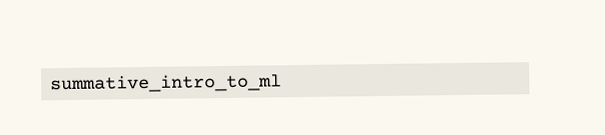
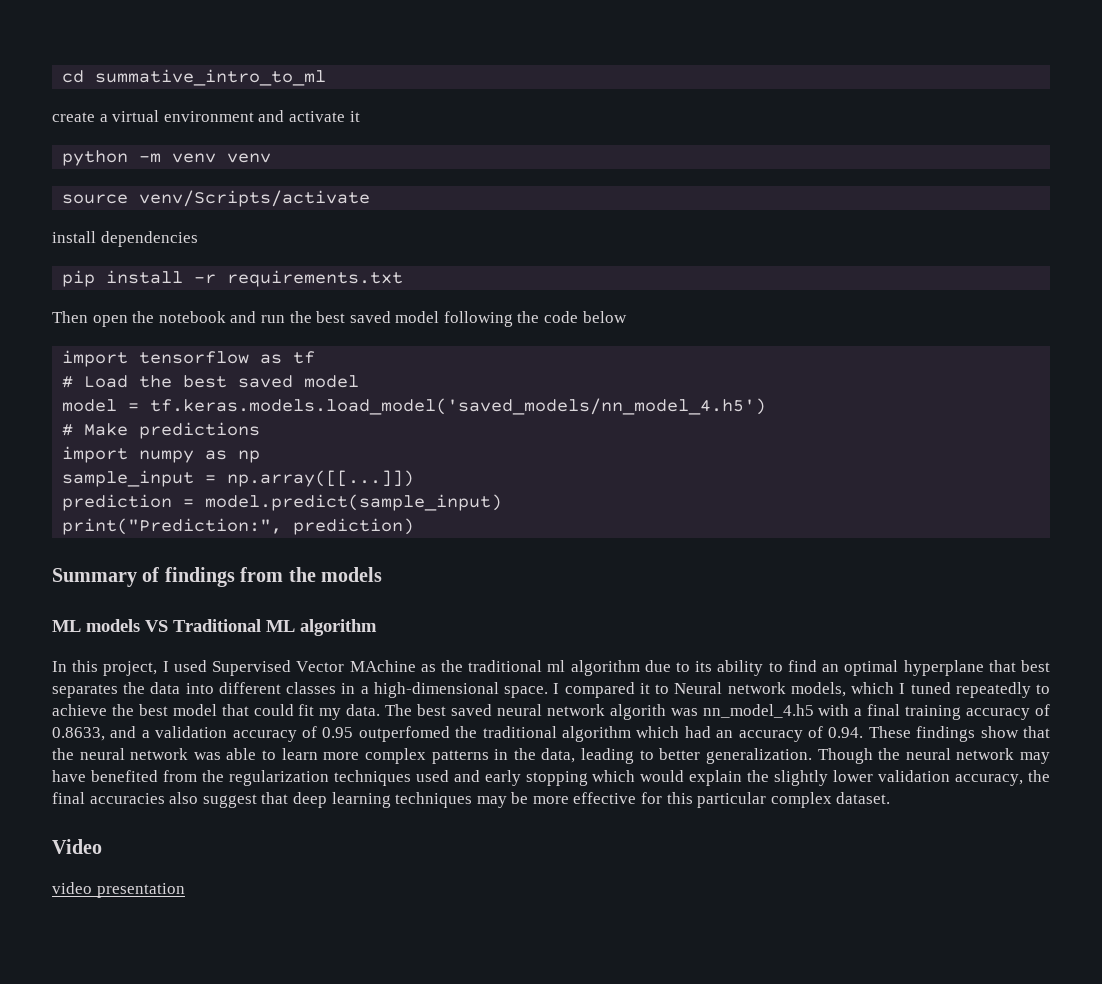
- summative_intro_to_ml
+ cd summative_intro_to_ml
+ create a virtual environment and activate it
+ python -m venv venv
+ source venv/Scripts/activate
+ install dependencies
+ pip install -r requirements.txt
+ Then open the notebook and run the best saved model following the code below
+ import tensorflow as tf
+ # Load the best saved model
+ model = tf.keras.models.load_model('saved_models/nn_model_4.h5')
+ # Make predictions
+ import numpy as np
+ sample_input = np.array([[...]])
+ prediction = model.predict(sample_input)
+ print("Prediction:", prediction)
+ Summary of findings from the models
+ ML models VS Traditional ML algorithm
+ In this project, I used Supervised Vector MAchine as the traditional ml algorithm due to its ability to find an optimal hyperplane that best separates the data into different classes in a high-dimensional space. I compared it to Neural network models, which I tuned repeatedly to achieve the best model that could fit my data. The best saved neural network algorith was nn_model_4.h5 with a final training accuracy of 0.8633, and a validation accuracy of 0.95 outperfomed the traditional algorithm which had an accuracy of 0.94. These findings show that the neural network was able to learn more complex patterns in the data, leading to better generalization. Though the neural network may have benefited from the regularization techniques used and early stopping which would explain the slightly lower validation accuracy, the final accuracies also suggest that deep learning techniques may be more effective for this particular complex dataset.
+ Video
+ video presentation

